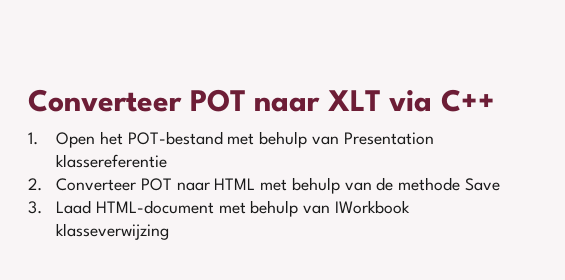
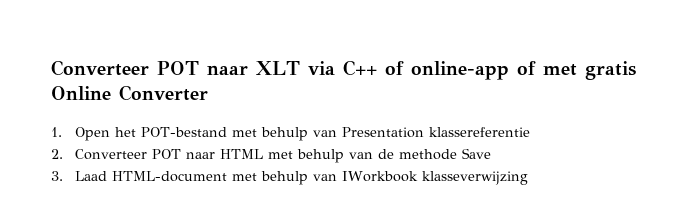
- Converteer POT naar XLT via C++
+ Converteer POT naar XLT via C++ of online-app of met gratis Online Converter

